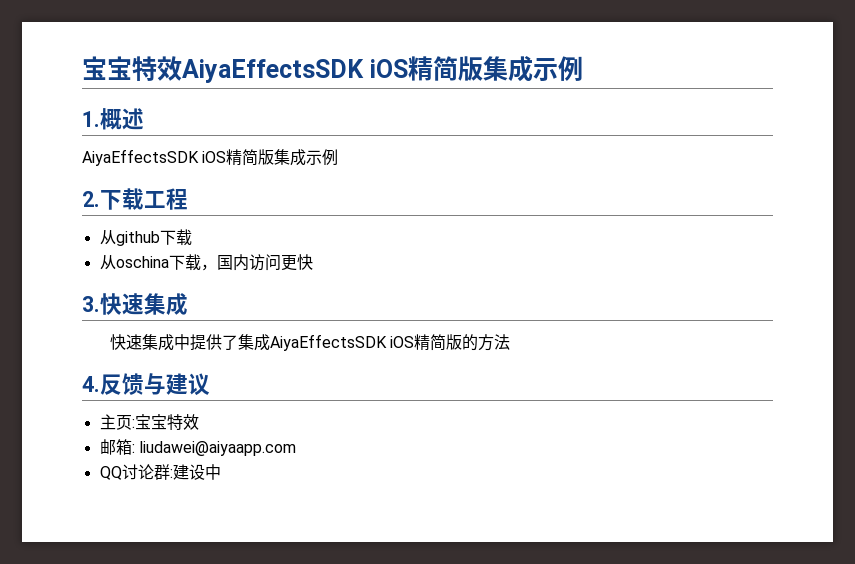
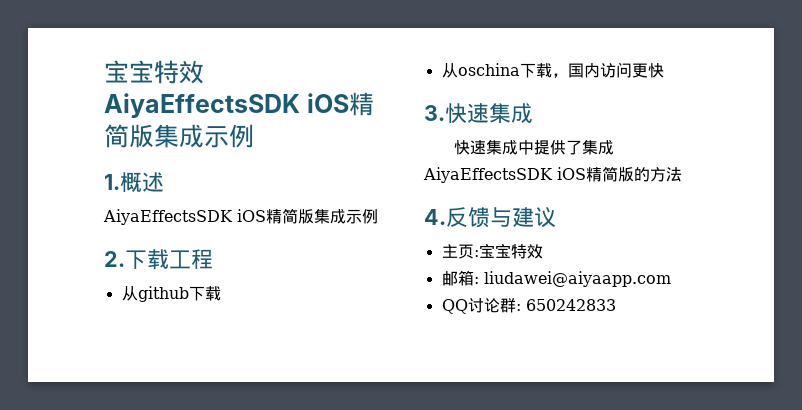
- QQ讨论群:建设中
+ QQ讨论群: 650242833

